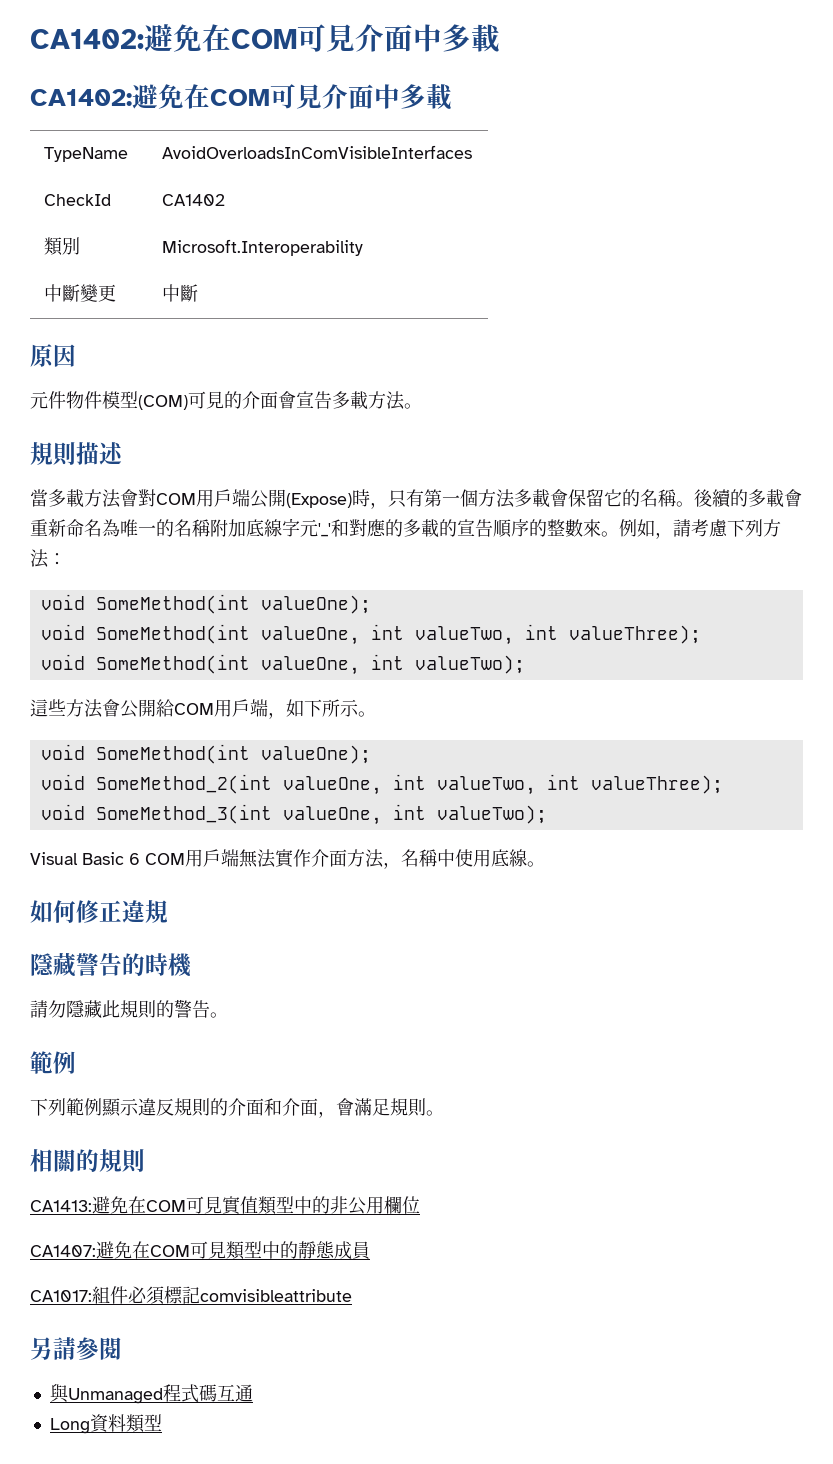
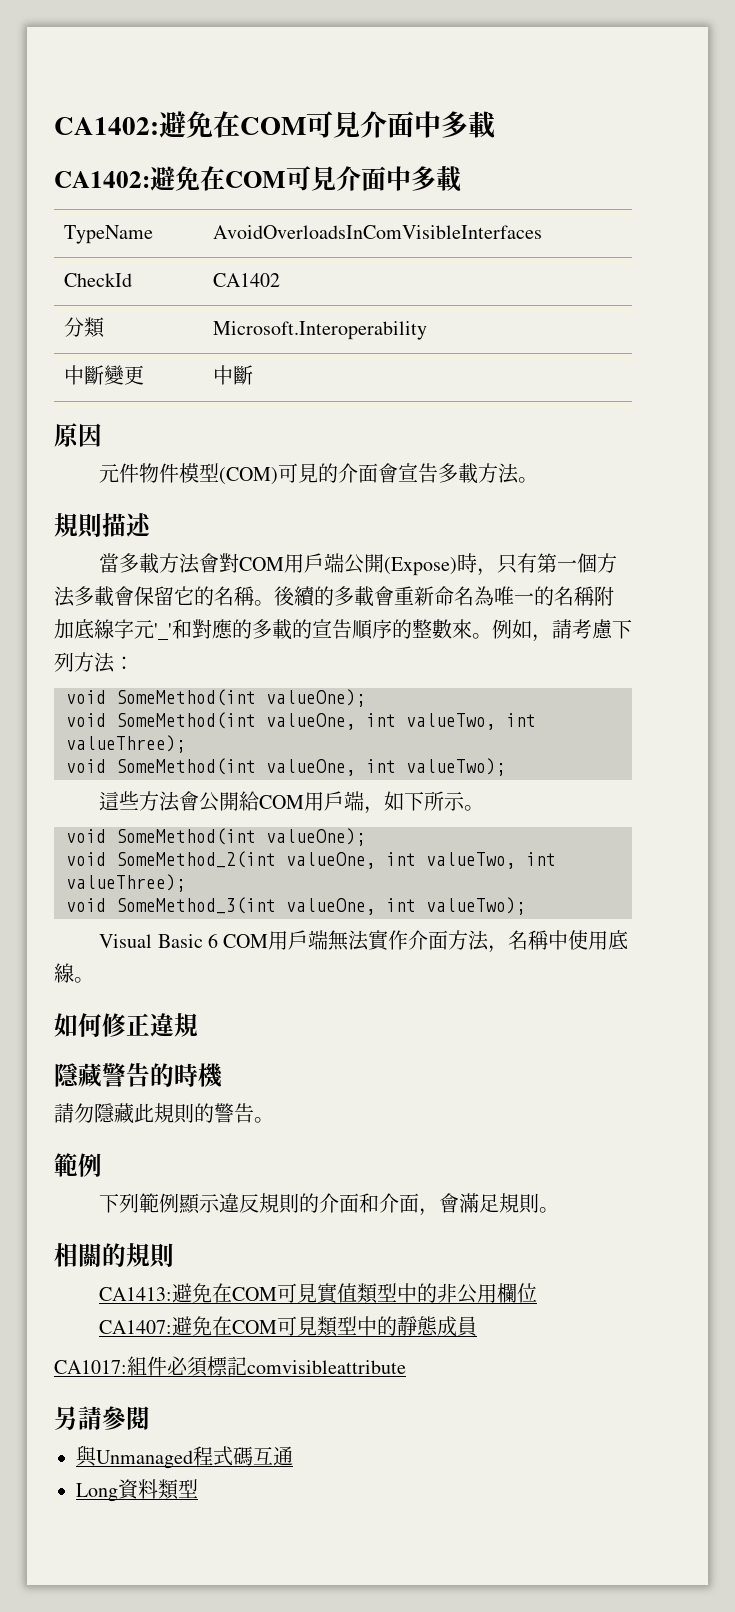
- 類別 | Microsoft.Interoperability
+ 分類 | Microsoft.Interoperability

